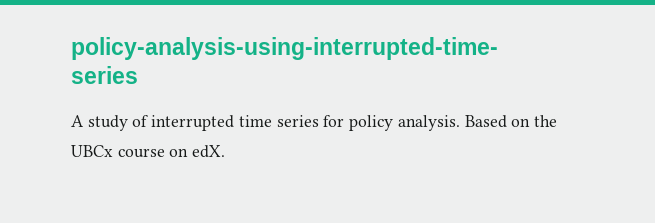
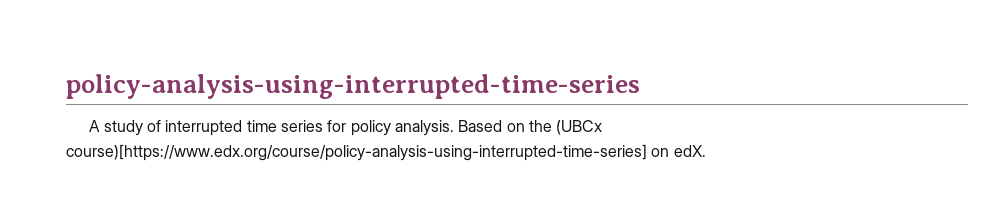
- Based on the UBCx course on edX.
+ Based on the (UBCx course)[https://www.edx.org/course/policy-analysis-using-interrupted-time-series] on edX.

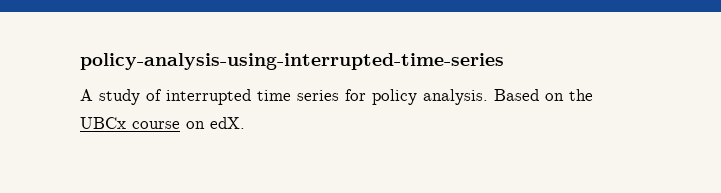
- Based on the (UBCx course)[https://www.edx.org/course/policy-analysis-using-interrupted-time-series] on edX.
+ Based on the UBCx course on edX.

